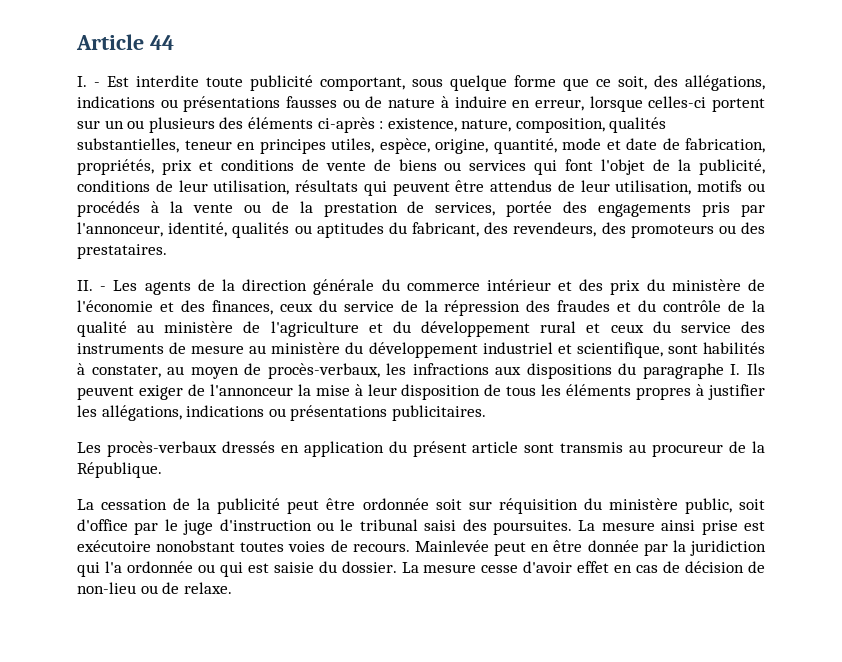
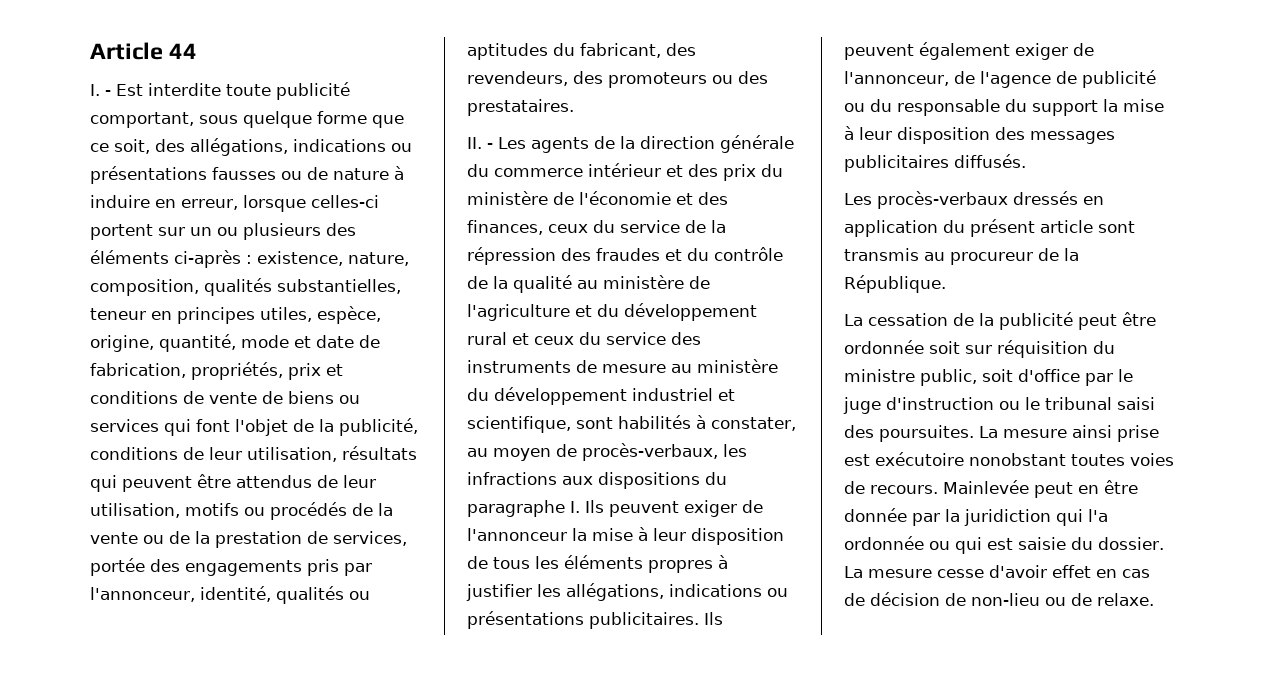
- existence, nature, composition, qualités substantielles, teneur en principes utiles, espèce, origine, quantité, mode et date de fabrication, propriétés, prix et conditions de vente de biens ou services qui font l'objet de la publicité, conditions de leur utilisation, résultats qui peuvent être attendus de leur utilisation, motifs ou procédés à la vente ou de la prestation de services, portée des engagements pris par l'annonceur, identité, qualités ou aptitudes du fabricant, des revendeurs, des promoteurs ou des prestataires.
+ existence, nature, composition, qualités substantielles, teneur en principes utiles, espèce, origine, quantité, mode et date de fabrication, propriétés, prix et conditions de vente de biens ou services qui font l'objet de la publicité, conditions de leur utilisation, résultats qui peuvent être attendus de leur utilisation, motifs ou procédés de la vente ou de la prestation de services, portée des engagements pris par l'annonceur, identité, qualités ou aptitudes du fabricant, des revendeurs, des promoteurs ou des prestataires.
+ Ils peuvent également exiger de l'annonceur, de l'agence de publicité ou du responsable du support la mise à leur disposition des messages publicitaires diffusés.
- La cessation de la publicité peut être ordonnée soit sur réquisition du ministère public, soit d'office par le juge d'instruction ou le tribunal saisi des poursuites.
+ La cessation de la publicité peut être ordonnée soit sur réquisition du ministre public, soit d'office par le juge d'instruction ou le tribunal saisi des poursuites.

